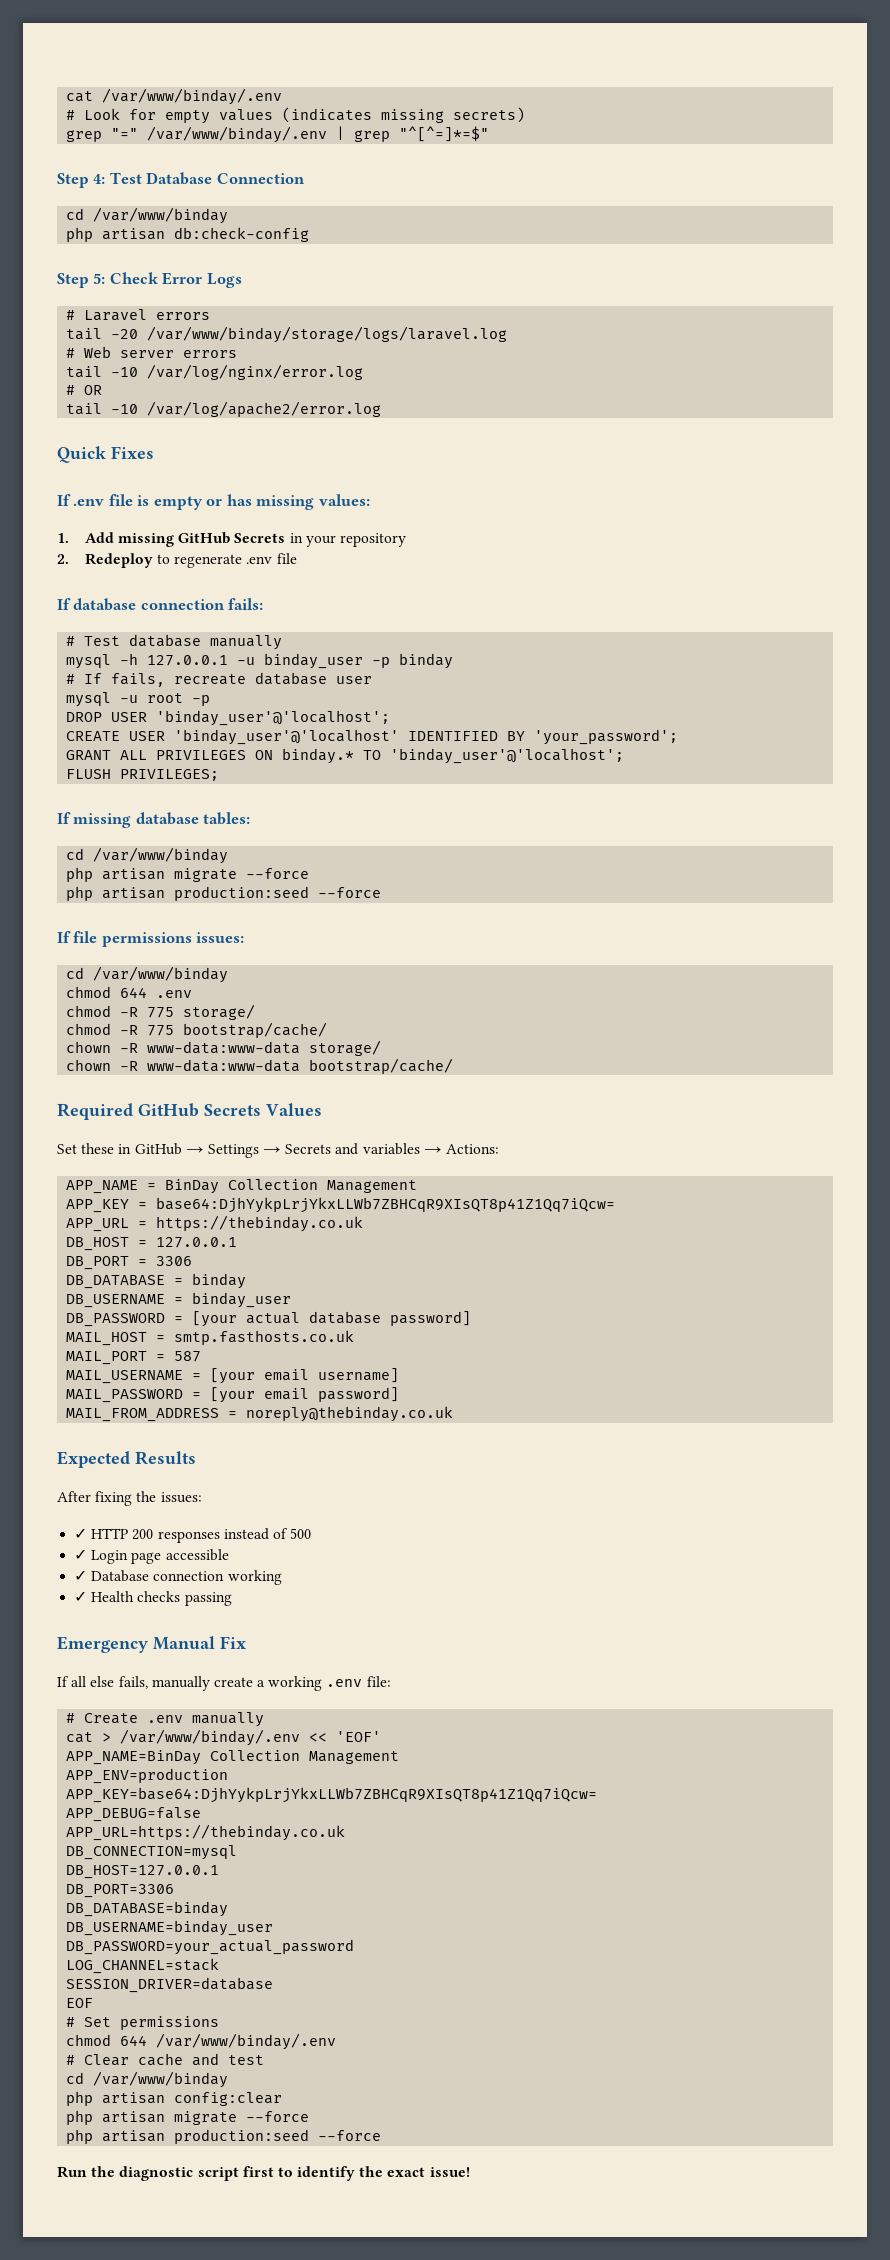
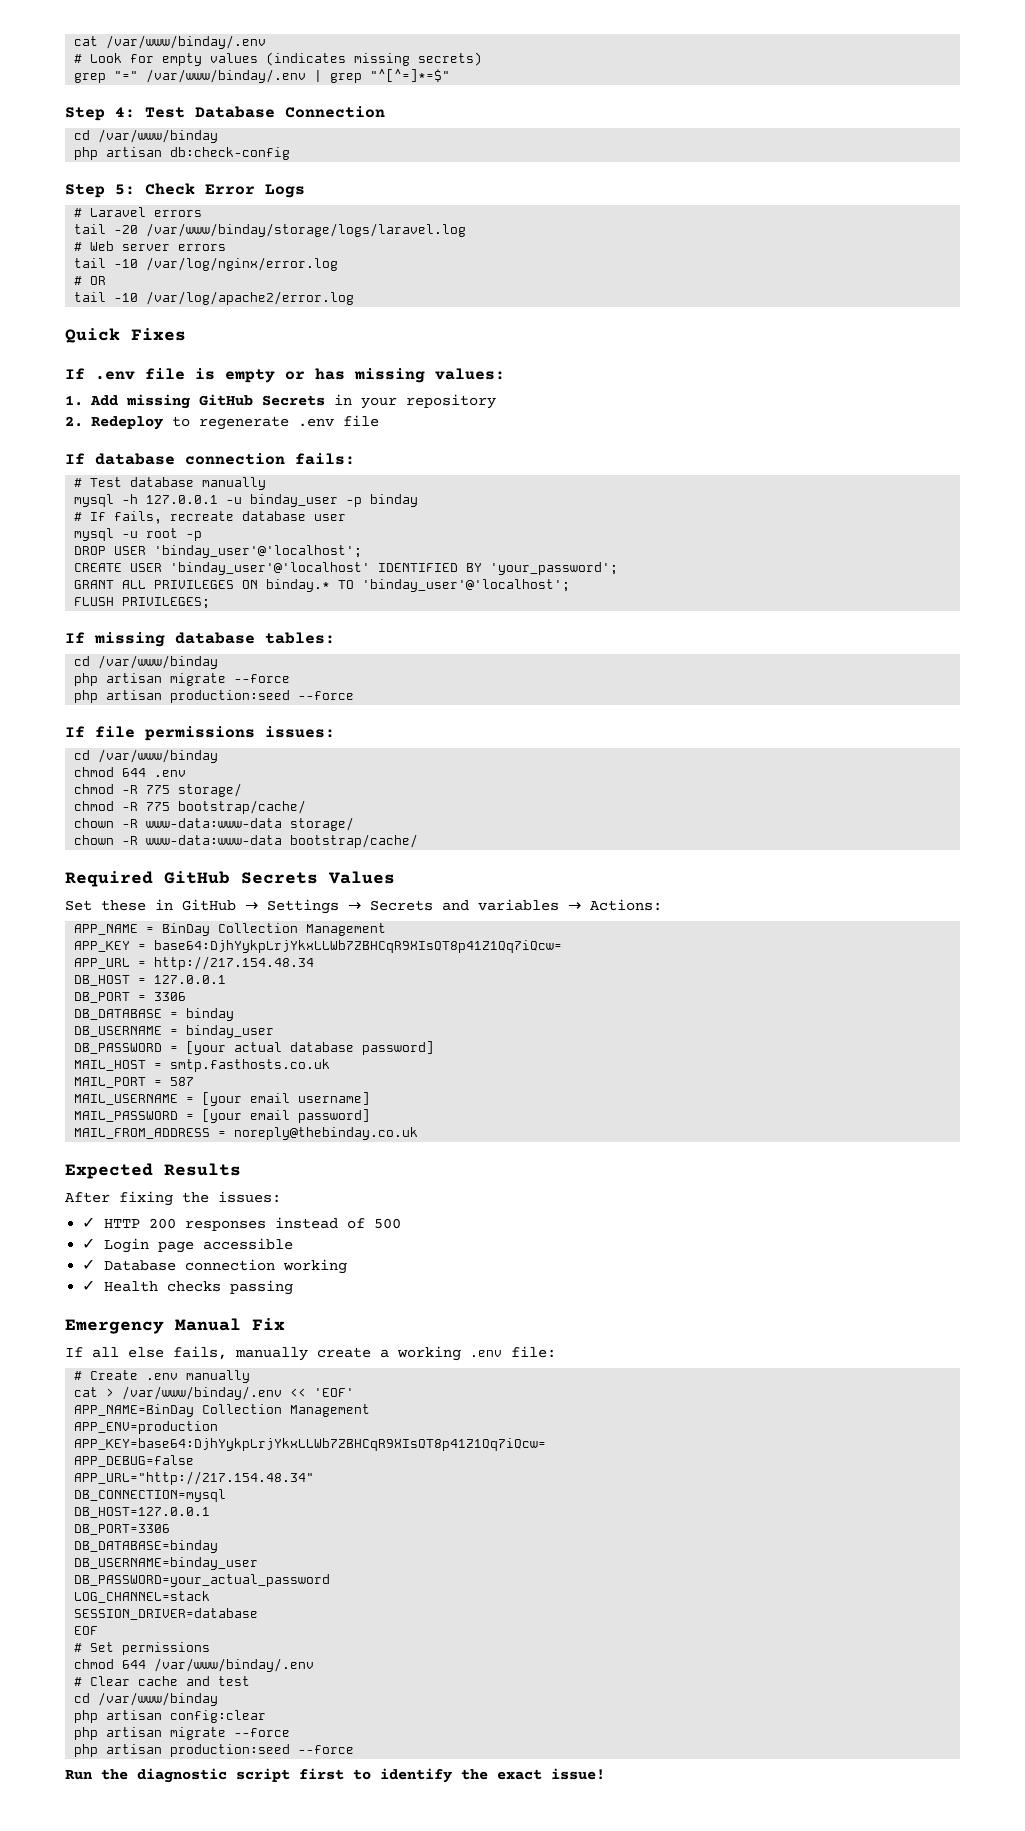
- APP_URL = https://thebinday.co.uk
+ APP_URL = http://217.154.48.34
- APP_URL=https://thebinday.co.uk
+ APP_URL="http://217.154.48.34"

